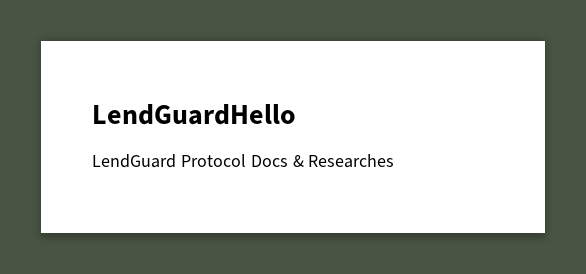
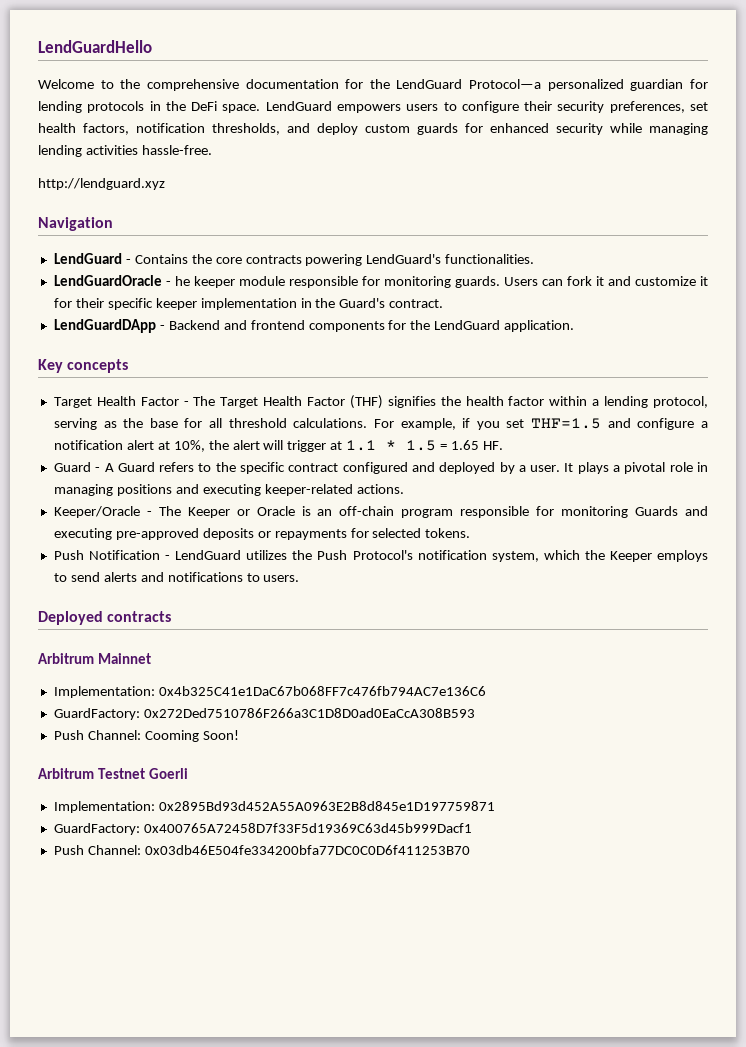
- LendGuard Protocol Docs & Researches
+ Welcome to the comprehensive documentation for the LendGuard Protocol—a personalized guardian for lending protocols in the DeFi space. LendGuard empowers users to configure their security preferences, set health factors, notification thresholds, and deploy custom guards for enhanced security while managing lending activities hassle-free.
+ http://lendguard.xyz
+ Navigation
+ LendGuard - Contains the core contracts powering LendGuard's functionalities.
+ LendGuardOracle - he keeper module responsible for monitoring guards. Users can fork it and customize it for their specific keeper implementation in the Guard's contract.
+ LendGuardDApp - Backend and frontend components for the LendGuard application.
+ Key concepts
+ Target Health Factor - The Target Health Factor (THF) signifies the health factor within a lending protocol, serving as the base for all threshold calculations. For example, if you set THF=1.5 and configure a notification alert at 10%, the alert will trigger at 1.1 * 1.5 = 1.65 HF.
+ Guard - A Guard refers to the specific contract configured and deployed by a user. It plays a pivotal role in managing positions and executing keeper-related actions.
+ Keeper/Oracle - The Keeper or Oracle is an off-chain program responsible for monitoring Guards and executing pre-approved deposits or repayments for selected tokens.
+ Push Notification - LendGuard utilizes the Push Protocol's notification system, which the Keeper employs to send alerts and notifications to users.
+ Deployed contracts
+ Arbitrum Mainnet
+ Implementation: 0x4b325C41e1DaC67b068FF7c476fb794AC7e136C6
+ GuardFactory: 0x272Ded7510786F266a3C1D8D0ad0EaCcA308B593
+ Push Channel: Cooming Soon!
+ Arbitrum Testnet Goerli
+ Implementation: 0x2895Bd93d452A55A0963E2B8d845e1D197759871
+ GuardFactory: 0x400765A72458D7f33F5d19369C63d45b999Dacf1
+ Push Channel: 0x03db46E504fe334200bfa77DC0C0D6f411253B70

